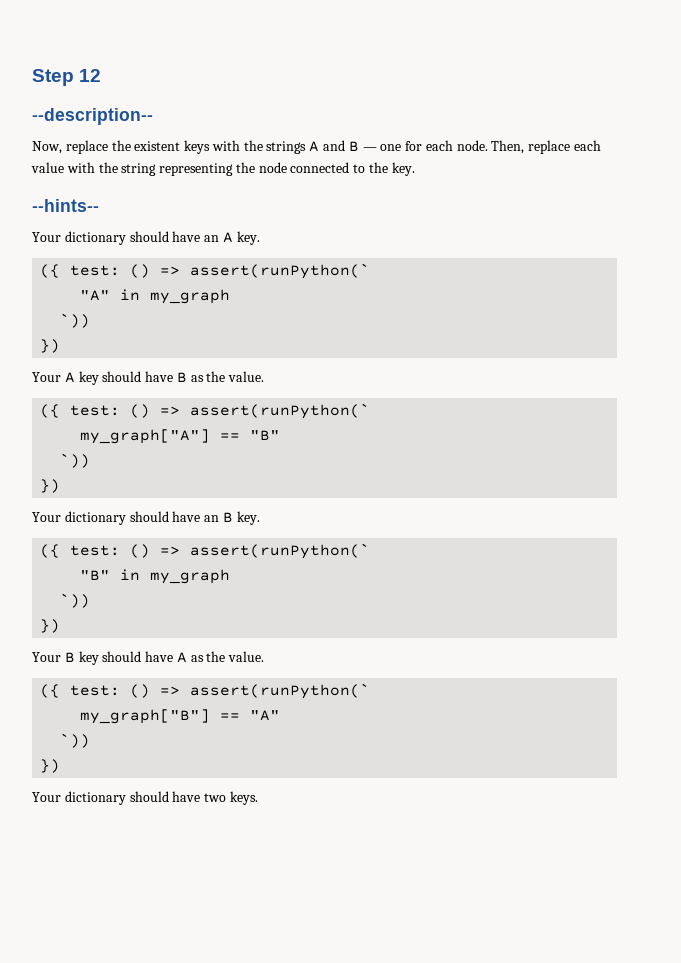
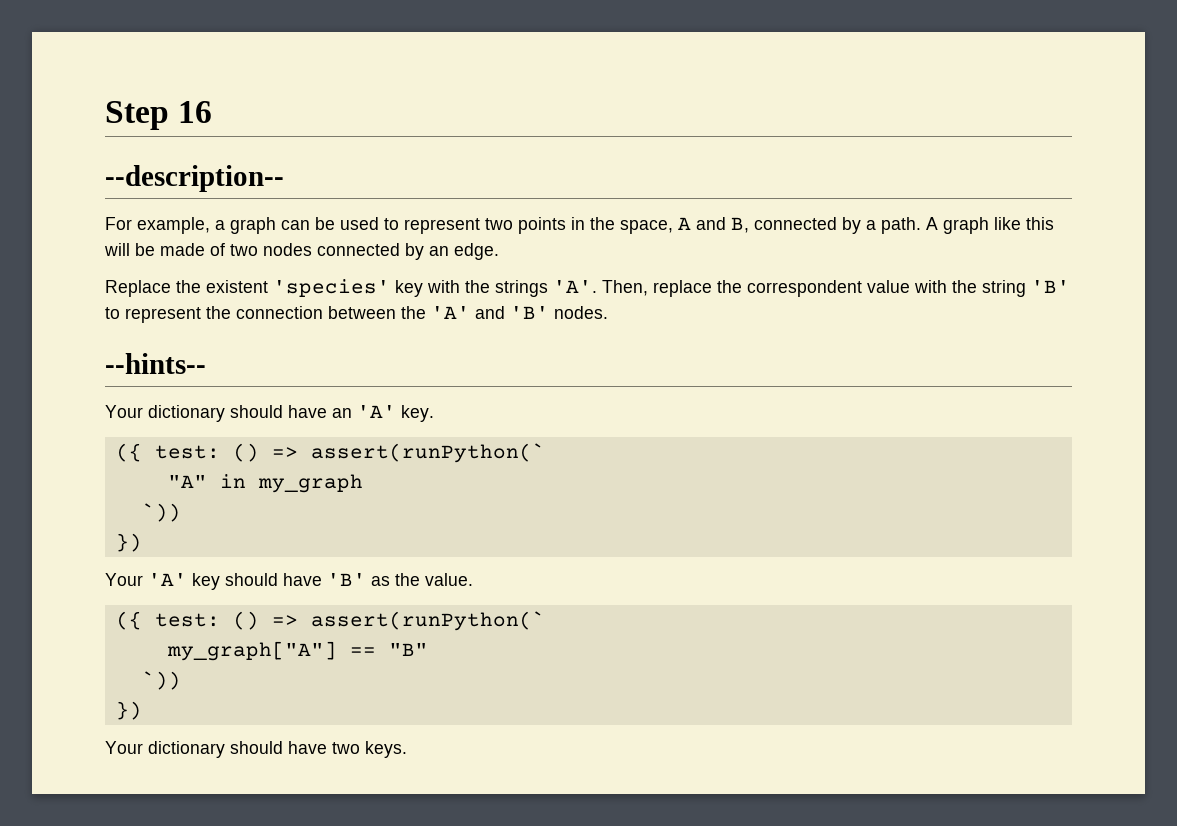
- Step 12
+ Step 16
- Now, replace the existent keys with the strings A and B — one for each node. Then, replace each value with the string representing the node connected to the key.
+ For example, a graph can be used to represent two points in the space, A and B, connected by a path. A graph like this will be made of two nodes connected by an edge.
+ Replace the existent 'species' key with the strings 'A'. Then, replace the correspondent value with the string 'B' to represent the connection between the 'A' and 'B' nodes.
- Your dictionary should have an A key.
+ Your dictionary should have an 'A' key.
- Your A key should have B as the value.
+ Your 'A' key should have 'B' as the value.
- Your dictionary should have an B key.
- ({ test: () => assert(runPython(`
- "B" in my_graph
- `))
- })
- Your B key should have A as the value.
- ({ test: () => assert(runPython(`
- my_graph["B"] == "A"
- `))
- })

